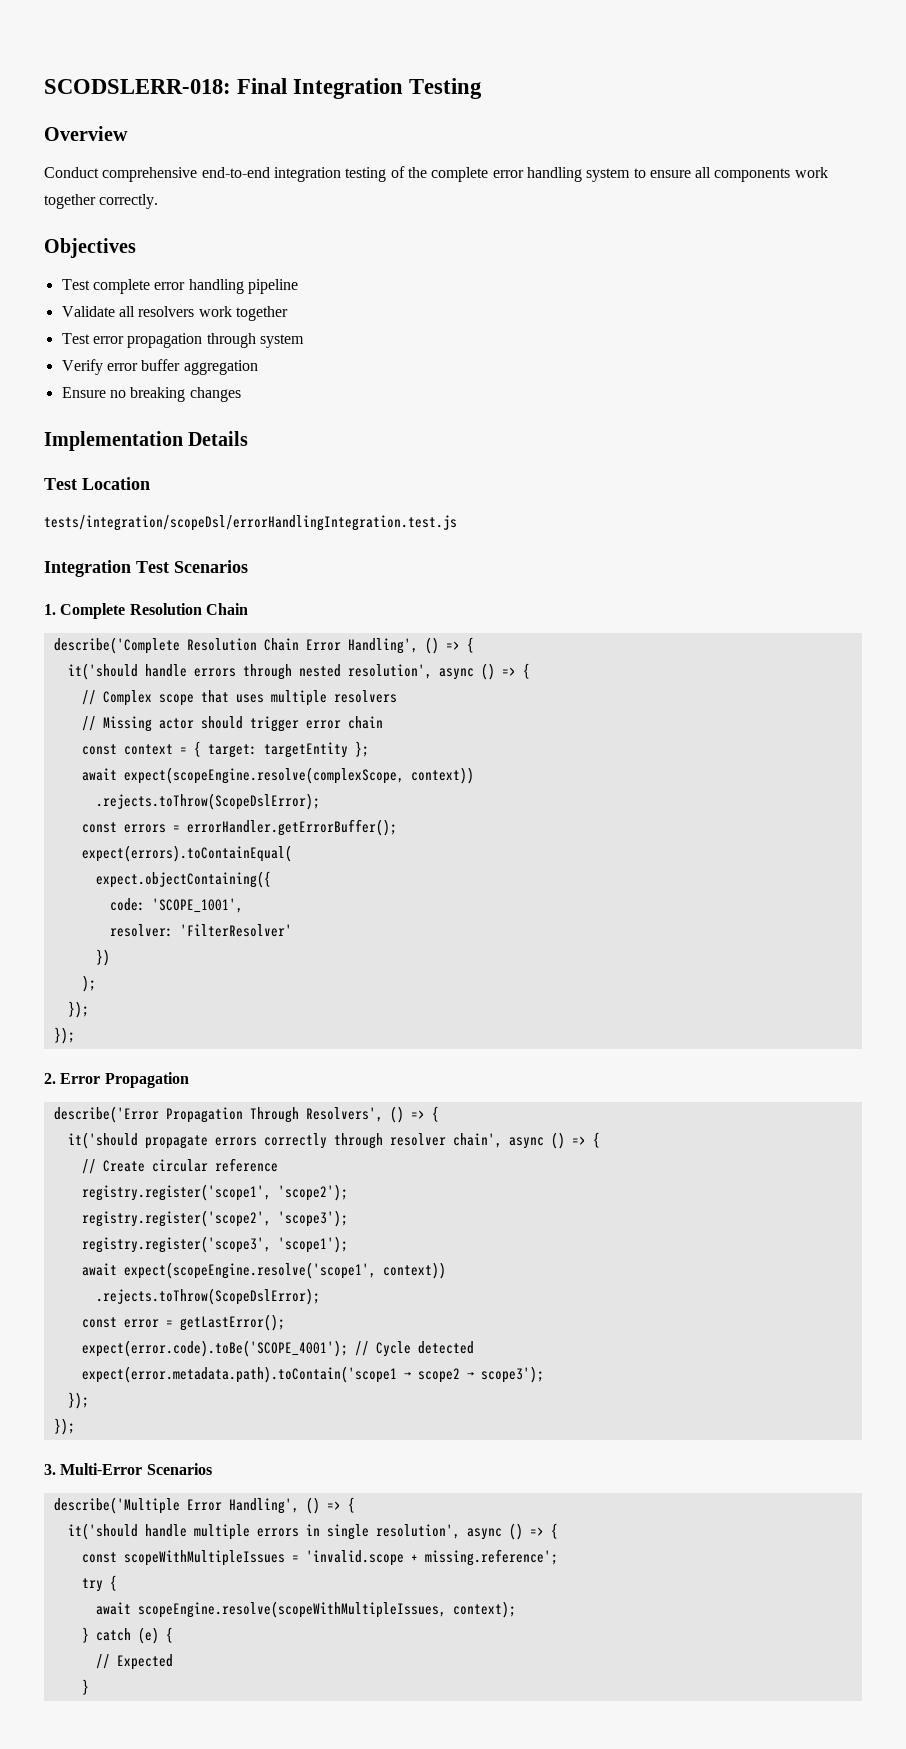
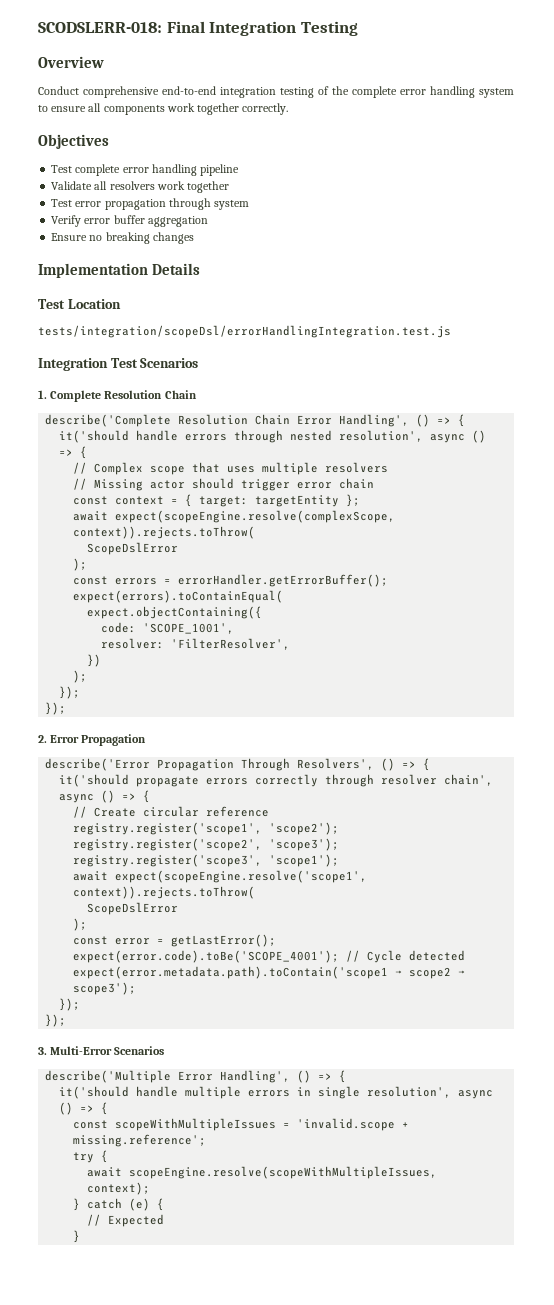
- await expect(scopeEngine.resolve(complexScope, context))
- .rejects.toThrow(ScopeDslError);
+ await expect(scopeEngine.resolve(complexScope, context)).rejects.toThrow(
+ ScopeDslError
+ );
- resolver: 'FilterResolver'
+ resolver: 'FilterResolver',
- await expect(scopeEngine.resolve('scope1', context))
- .rejects.toThrow(ScopeDslError);
+ await expect(scopeEngine.resolve('scope1', context)).rejects.toThrow(
+ ScopeDslError
+ );

